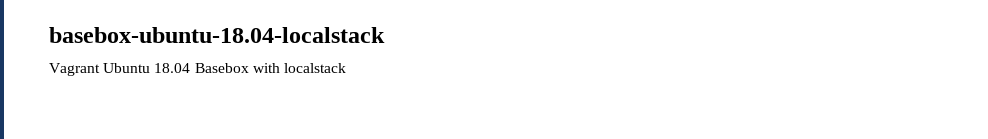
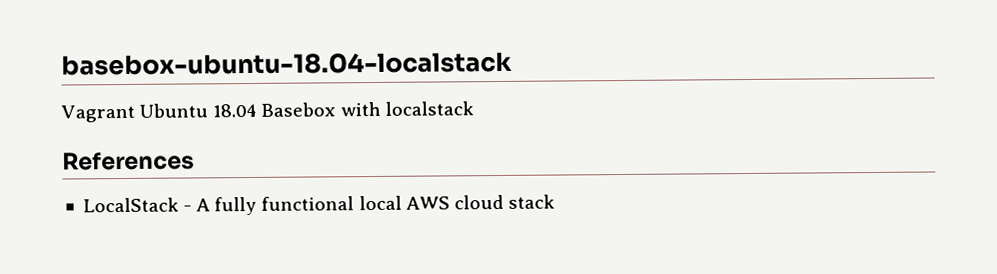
+ References
+ LocalStack - A fully functional local AWS cloud stack

